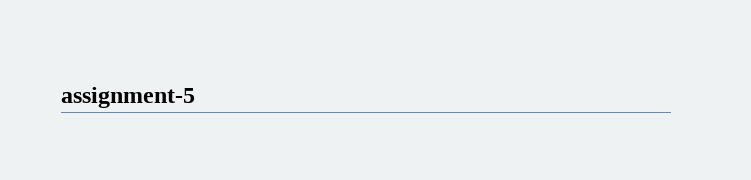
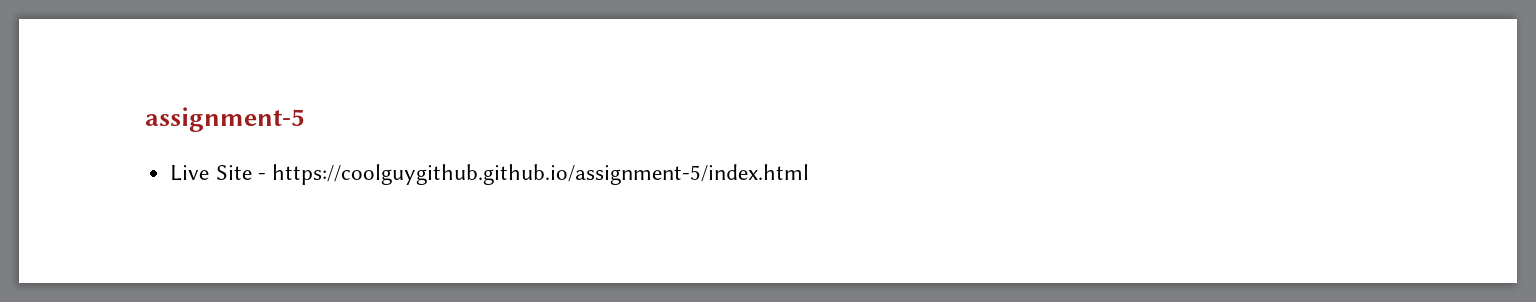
+ Live Site - https://coolguygithub.github.io/assignment-5/index.html

